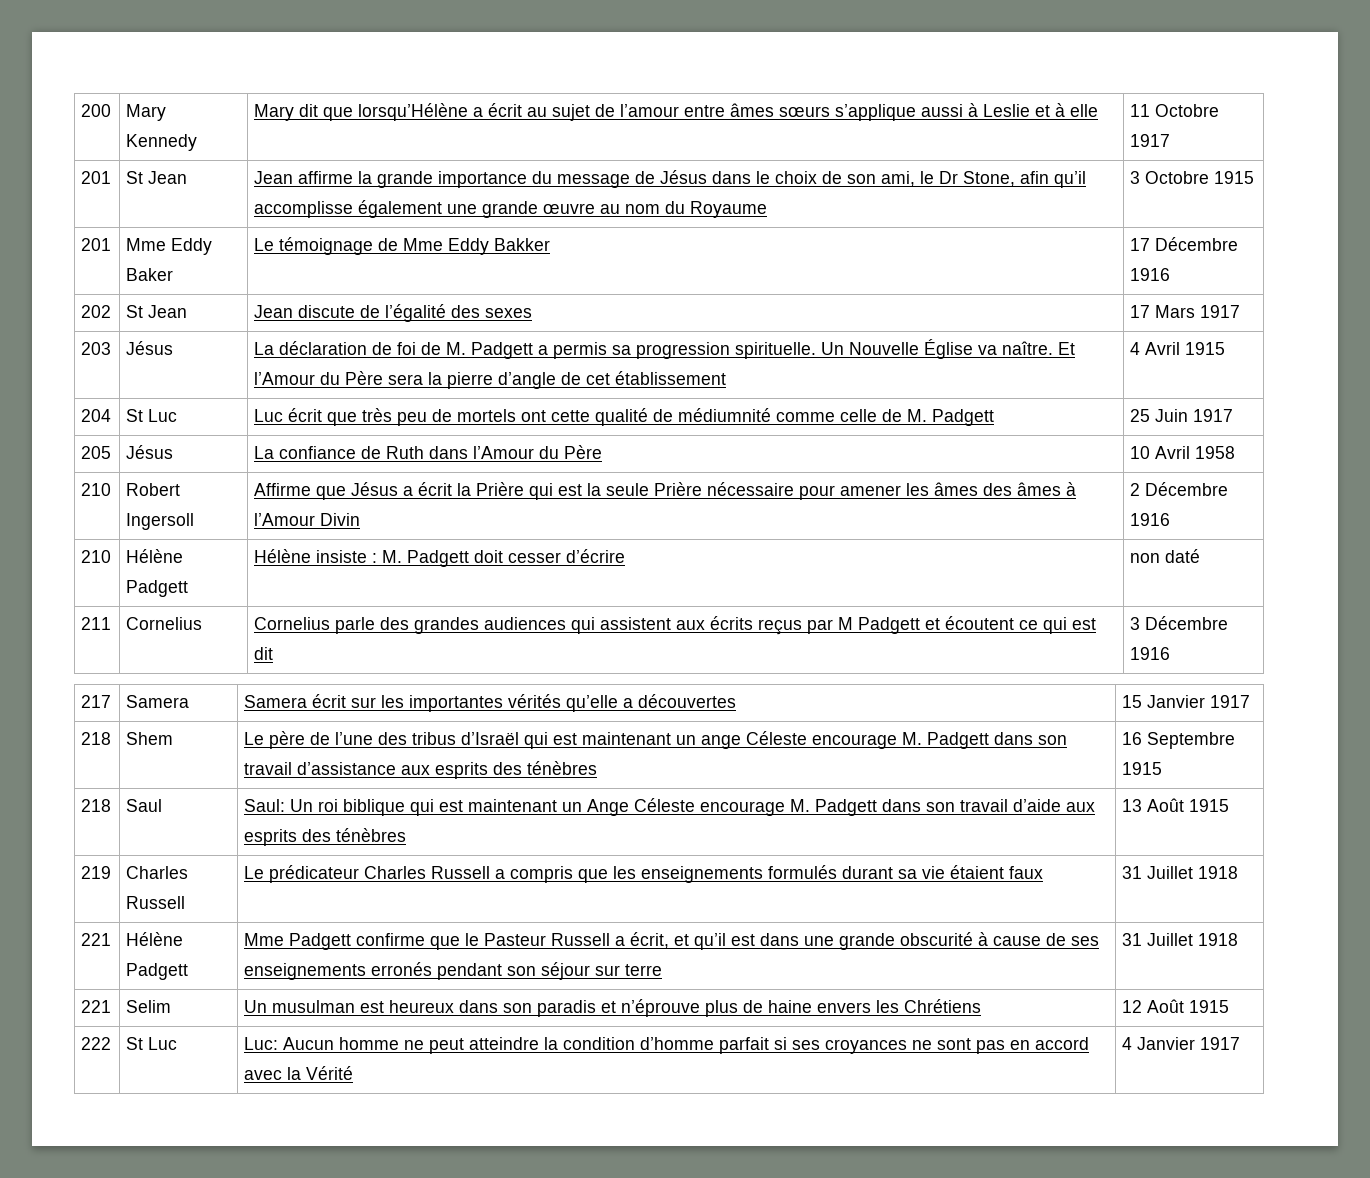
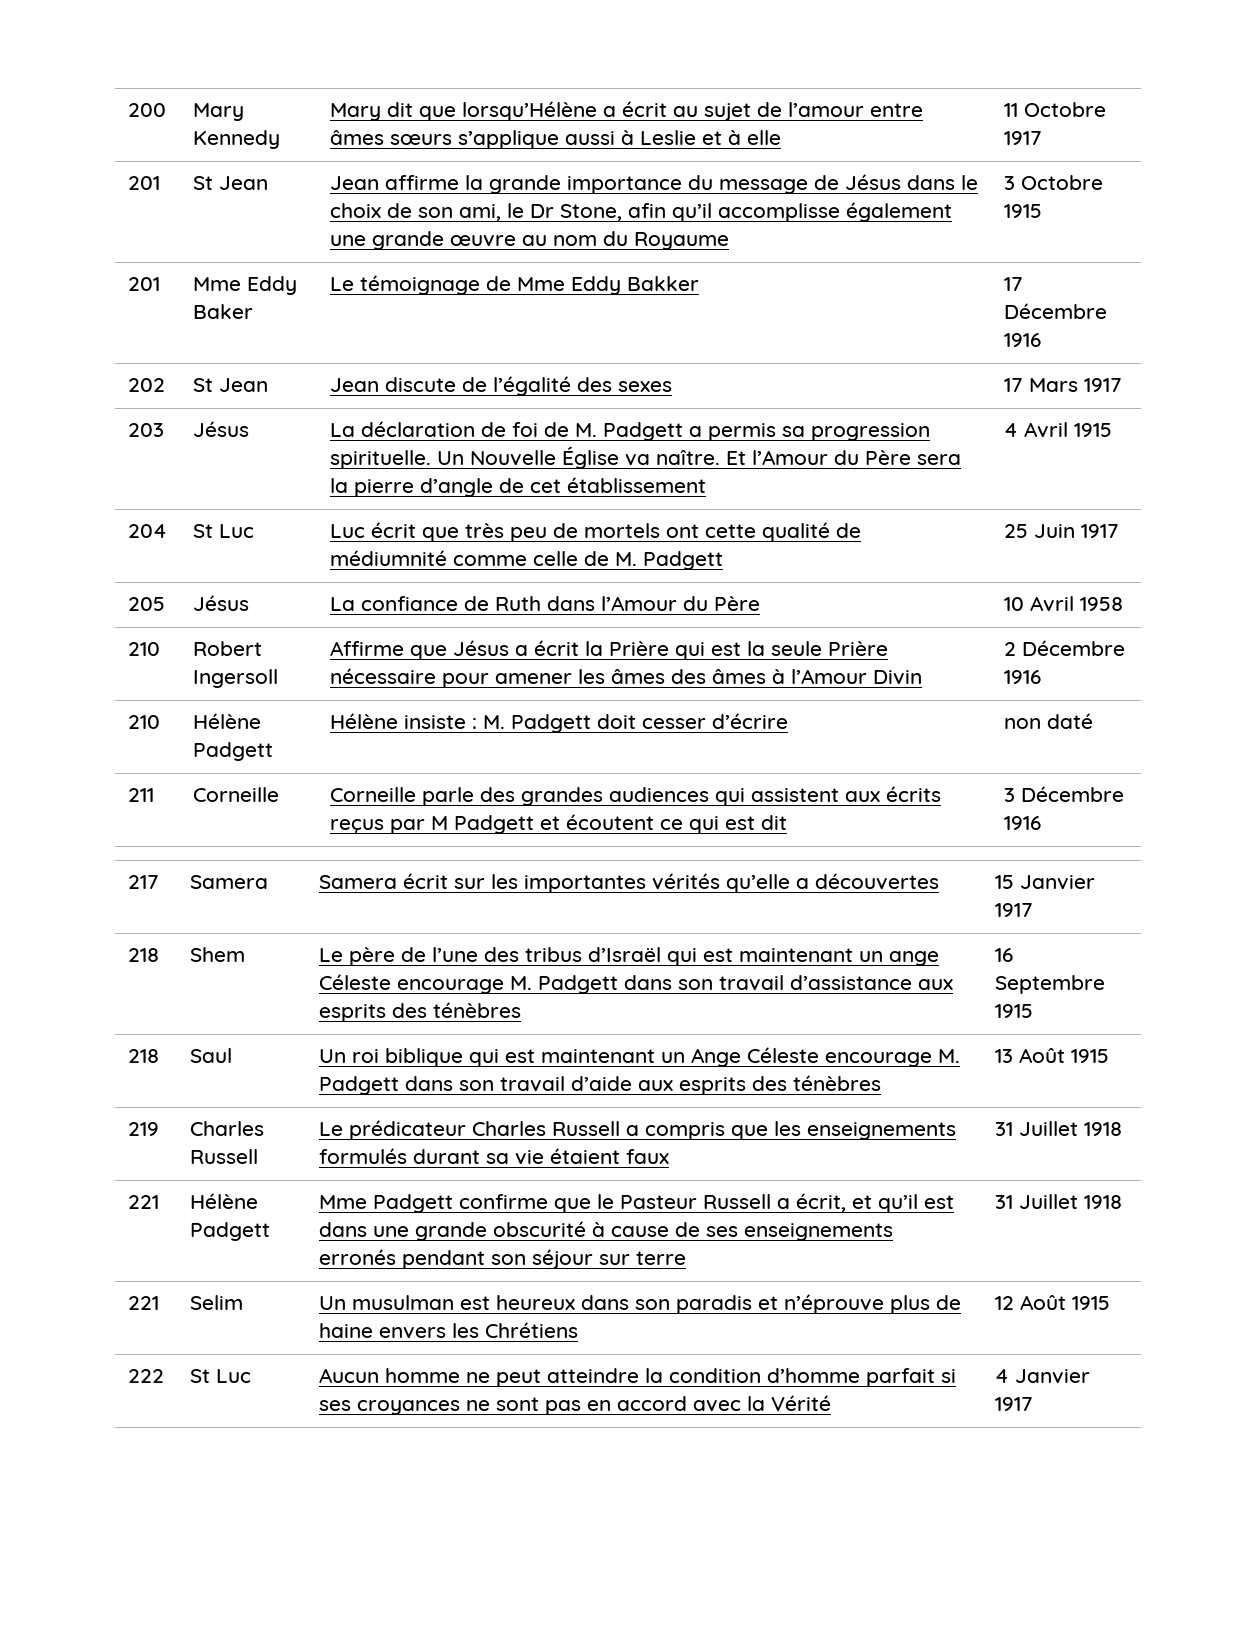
- 211 | Cornelius | Cornelius parle des grandes audiences qui assistent aux écrits reçus par M Padgett et écoutent ce qui est dit | 3 Décembre 1916
+ 211 | Corneille | Corneille parle des grandes audiences qui assistent aux écrits reçus par M Padgett et écoutent ce qui est dit | 3 Décembre 1916
- 218 | Saul | Saul: Un roi biblique qui est maintenant un Ange Céleste encourage M. Padgett dans son travail d’aide aux esprits des ténèbres | 13 Août 1915
+ 218 | Saul | Un roi biblique qui est maintenant un Ange Céleste encourage M. Padgett dans son travail d’aide aux esprits des ténèbres | 13 Août 1915
- 222 | St Luc | Luc: Aucun homme ne peut atteindre la condition d’homme parfait si ses croyances ne sont pas en accord avec la Vérité | 4 Janvier 1917
+ 222 | St Luc | Aucun homme ne peut atteindre la condition d’homme parfait si ses croyances ne sont pas en accord avec la Vérité | 4 Janvier 1917

